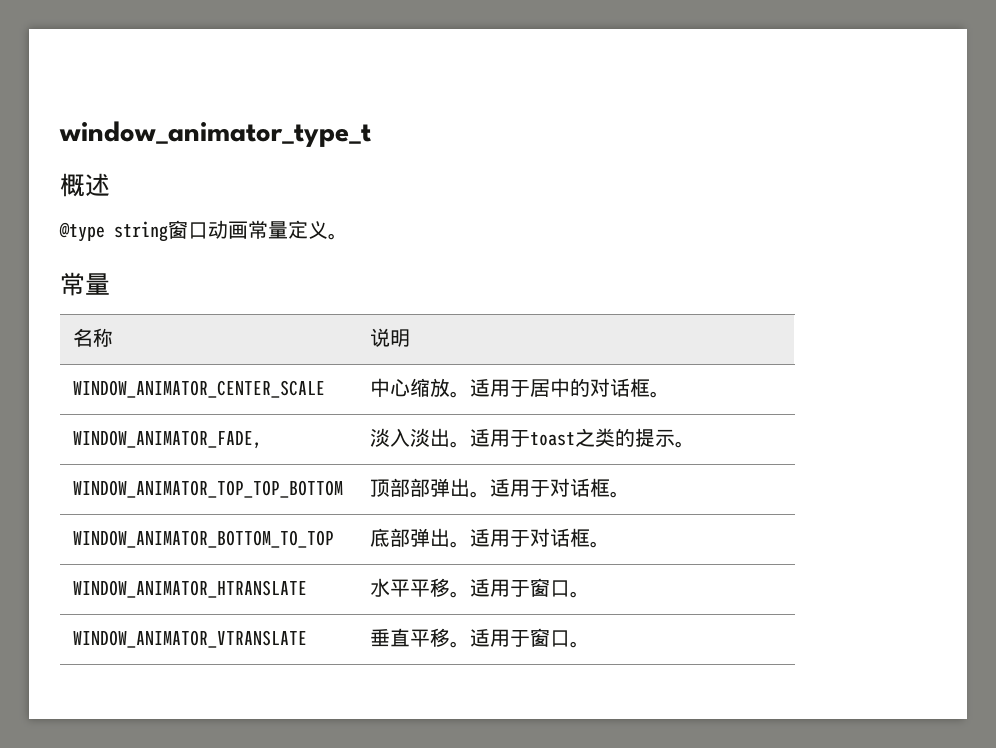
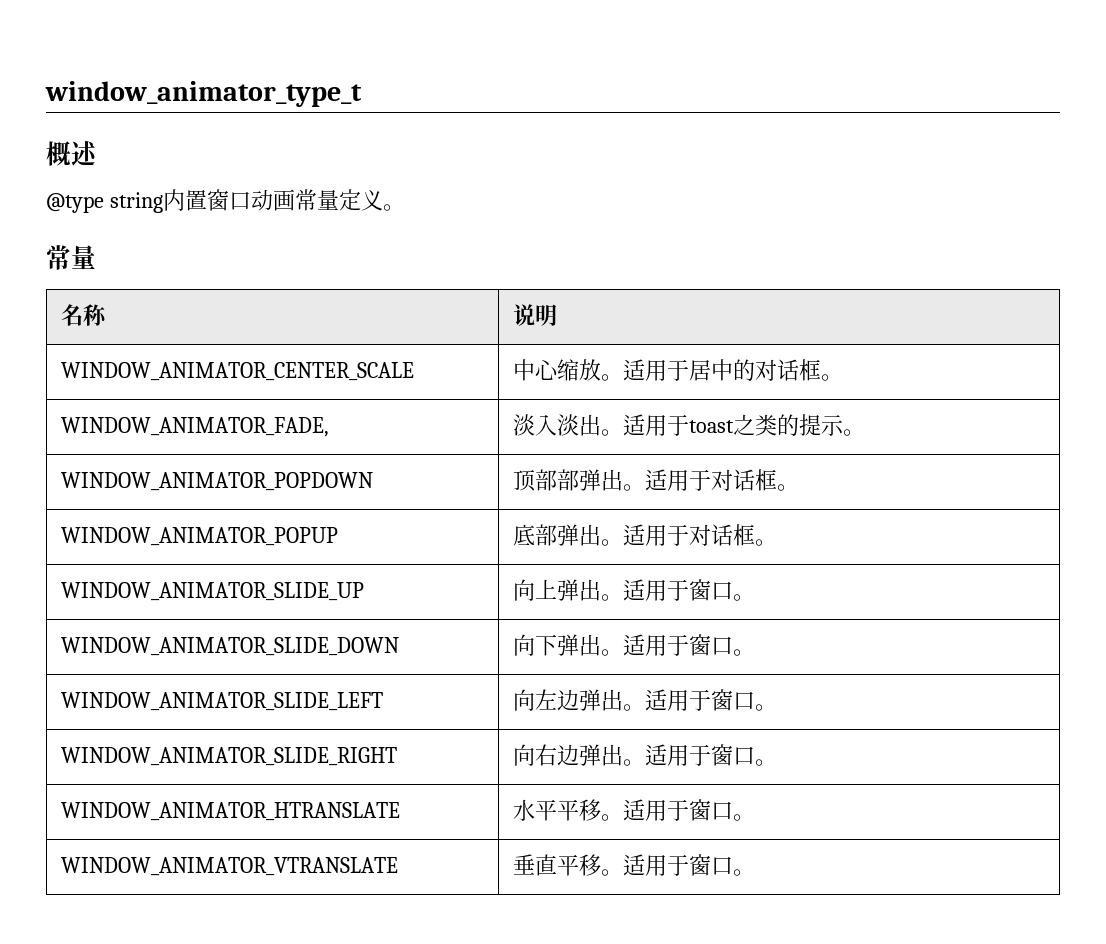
- @type string窗口动画常量定义。
+ @type string内置窗口动画常量定义。
- WINDOW_ANIMATOR_TOP_TOP_BOTTOM | 顶部部弹出。适用于对话框。
+ WINDOW_ANIMATOR_POPDOWN | 顶部部弹出。适用于对话框。
- WINDOW_ANIMATOR_BOTTOM_TO_TOP | 底部弹出。适用于对话框。
+ WINDOW_ANIMATOR_POPUP | 底部弹出。适用于对话框。
+ WINDOW_ANIMATOR_SLIDE_UP | 向上弹出。适用于窗口。
+ WINDOW_ANIMATOR_SLIDE_DOWN | 向下弹出。适用于窗口。
+ WINDOW_ANIMATOR_SLIDE_LEFT | 向左边弹出。适用于窗口。
+ WINDOW_ANIMATOR_SLIDE_RIGHT | 向右边弹出。适用于窗口。

